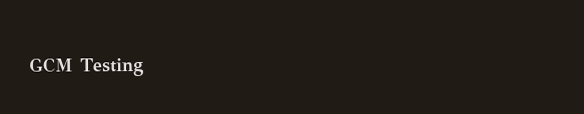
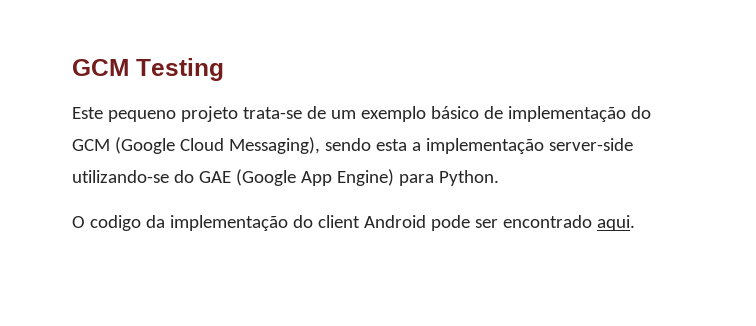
+ Este pequeno projeto trata-se de um exemplo básico de implementação do GCM (Google Cloud Messaging), sendo esta a implementação server-side utilizando-se do GAE (Google App Engine) para Python.
+ O codigo da implementação do client Android pode ser encontrado aqui.

